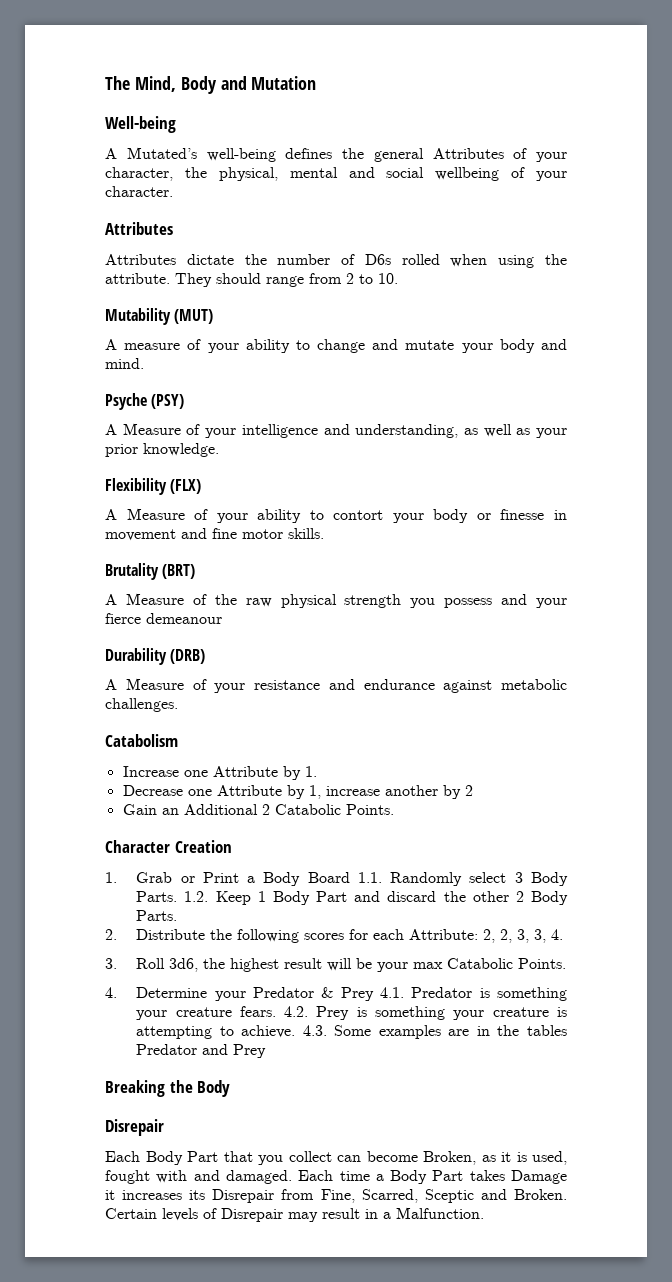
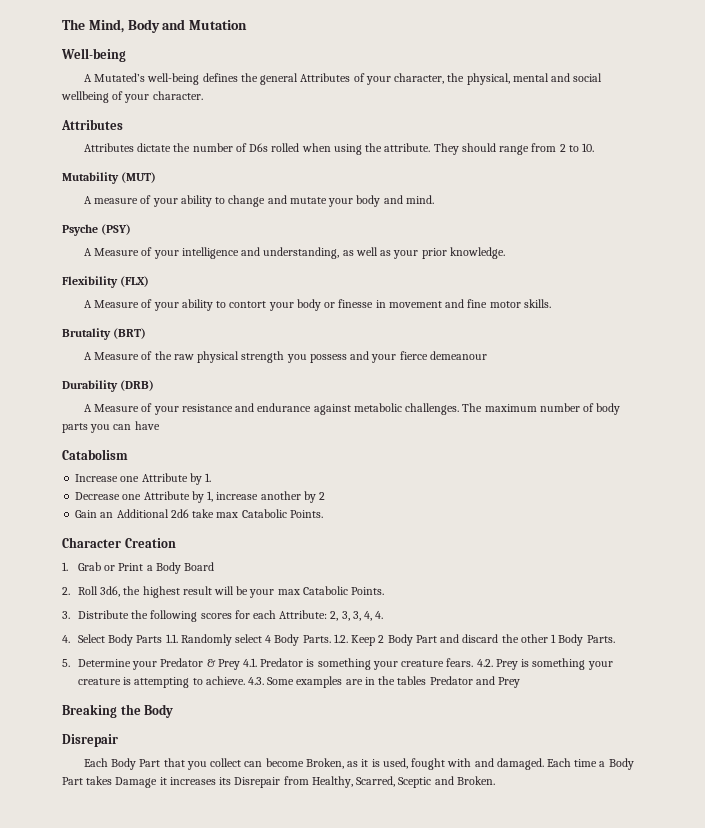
+ The maximum number of body parts you can have
- Gain an Additional 2 Catabolic Points.
+ Gain an Additional 2d6 take max Catabolic Points.
- 1. Grab or Print a Body Board 1.1. Randomly select 3 Body Parts. 1.2. Keep 1 Body Part and discard the other 2 Body Parts.
- 2. Distribute the following scores for each Attribute: 2, 2, 3, 3, 4.
- 3. Roll 3d6, the highest result will be your max Catabolic Points.
+ 1. Grab or Print a Body Board
+ 2. Roll 3d6, the highest result will be your max Catabolic Points.
- 4. Determine your Predator & Prey 4.1. Predator is something your creature fears.
+ 3. Distribute the following scores for each Attribute: 2, 3, 3, 4, 4.
+ 4. Select Body Parts 1.1. Randomly select 4 Body Parts. 1.2. Keep 2 Body Part and discard the other 1 Body Parts.
+ 5. Determine your Predator & Prey 4.1. Predator is something your creature fears.
- Each time a Body Part takes Damage it increases its Disrepair from Fine, Scarred, Sceptic and Broken. Certain levels of Disrepair may result in a Malfunction.
+ Each time a Body Part takes Damage it increases its Disrepair from Healthy, Scarred, Sceptic and Broken.

